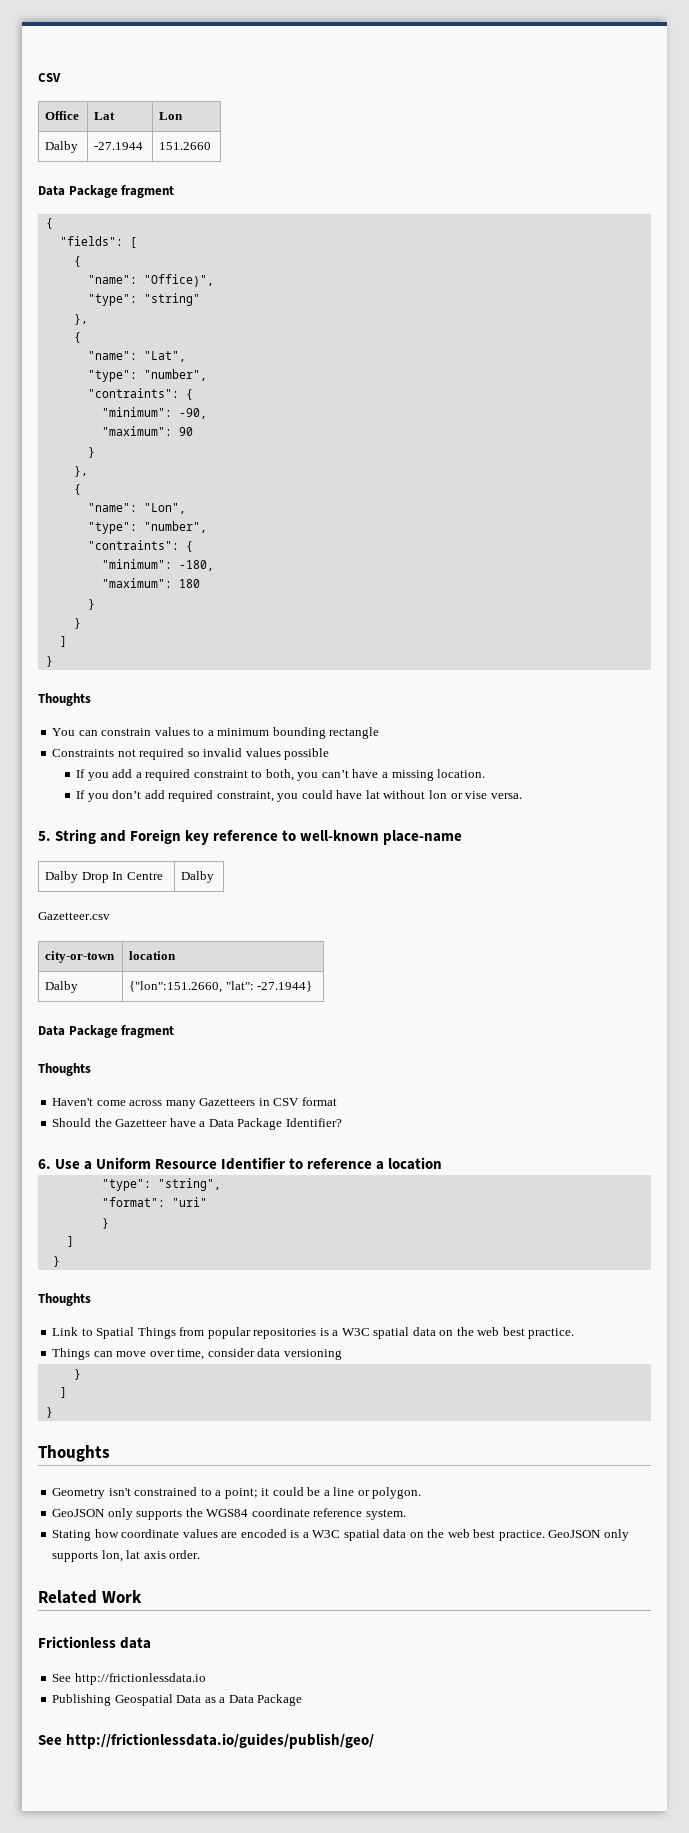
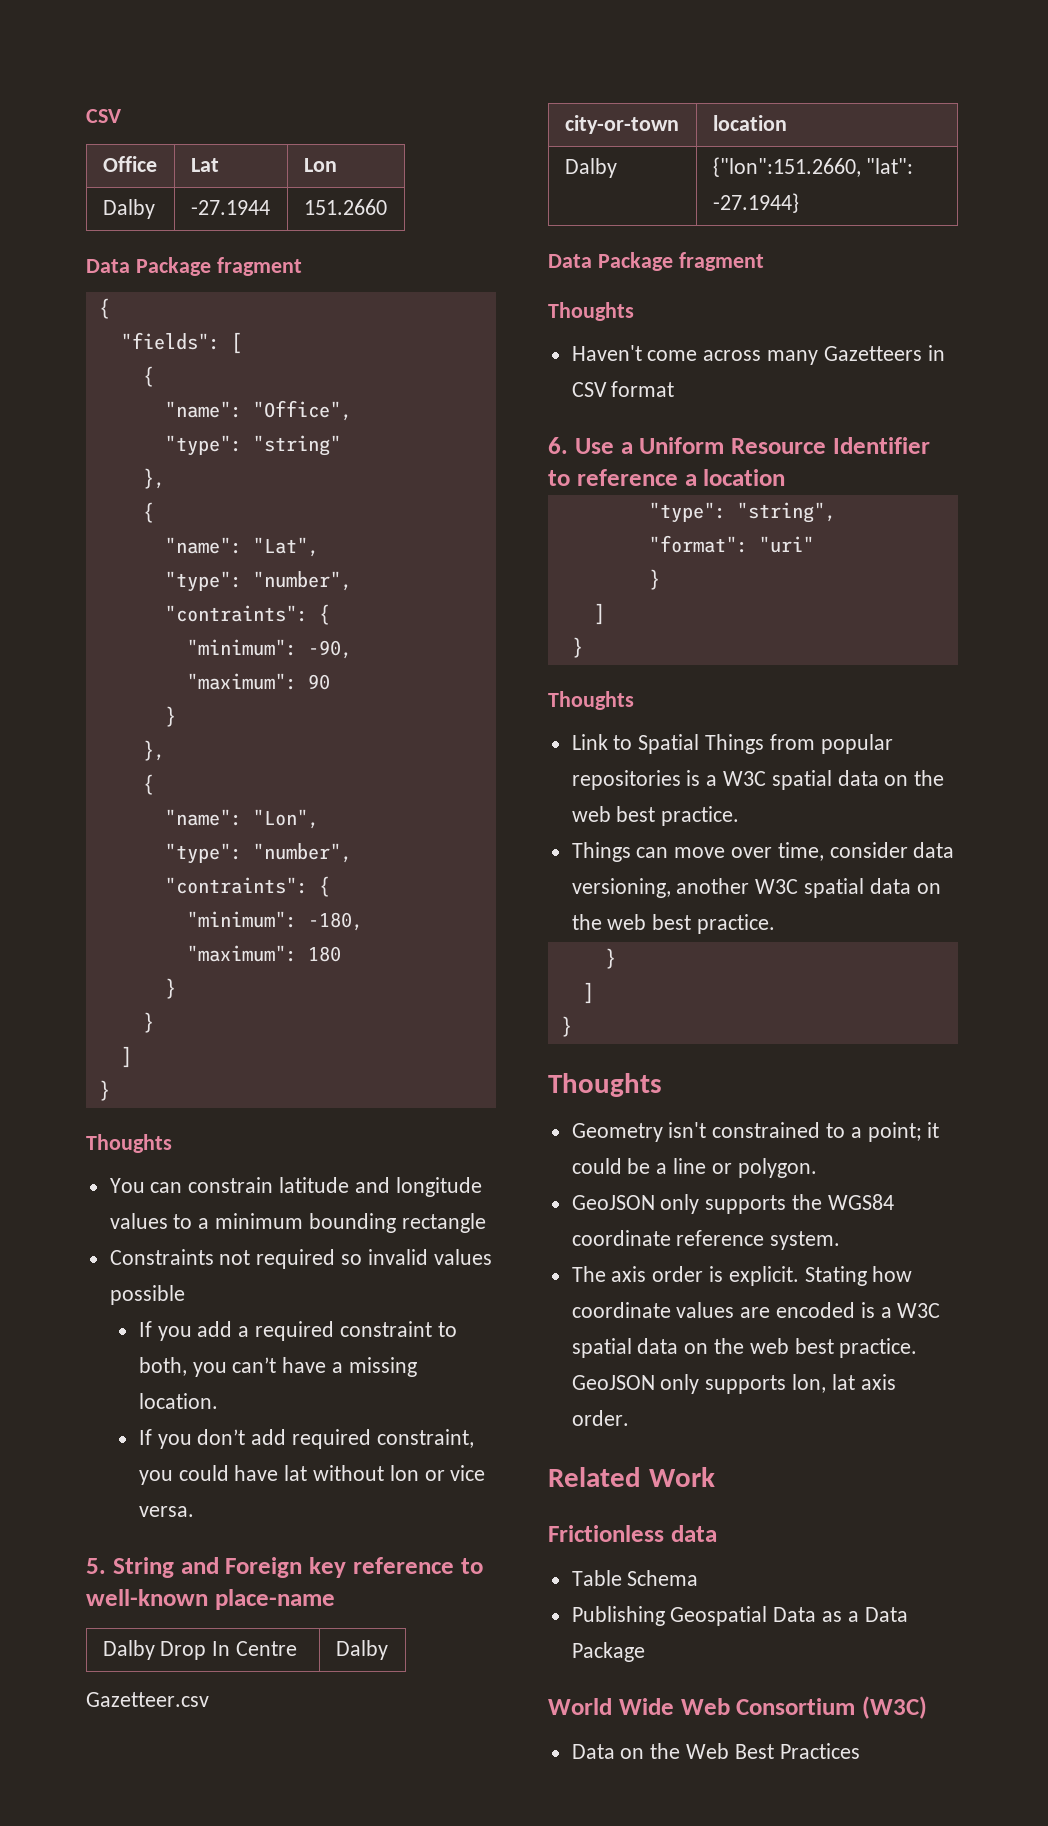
- "name": "Office)",
+ "name": "Office",
- You can constrain values to a minimum bounding rectangle
+ You can constrain latitude and longitude values to a minimum bounding rectangle
- If you don’t add required constraint, you could have lat without lon or vise versa.
+ If you don’t add required constraint, you could have lat without lon or vice versa.
- Should the Gazetteer have a Data Package Identifier?
- Things can move over time, consider data versioning
+ Things can move over time, consider data versioning, another W3C spatial data on the web best practice.
+ The axis order is explicit.
- See http://frictionlessdata.io
+ Table Schema
- See http://frictionlessdata.io/guides/publish/geo/
+ World Wide Web Consortium (W3C)
+ Data on the Web Best Practices

